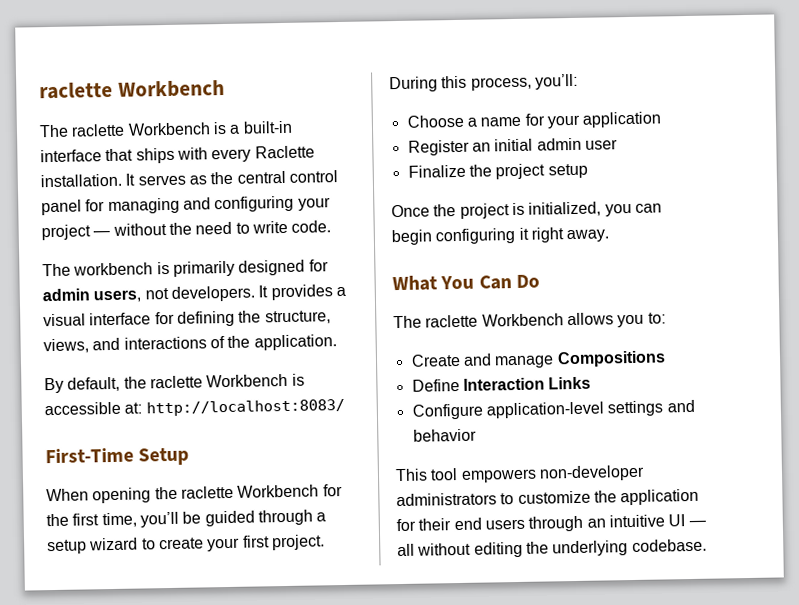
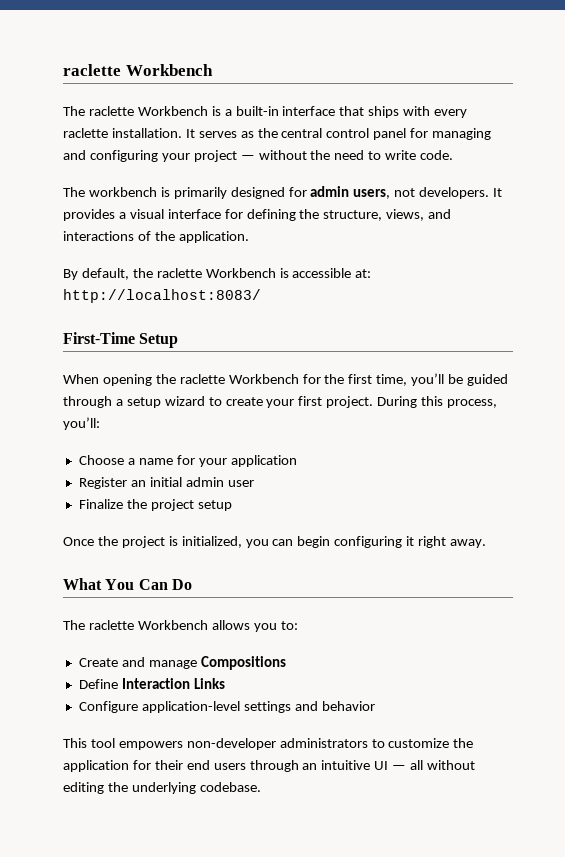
- The raclette Workbench is a built-in interface that ships with every Raclette installation.
+ The raclette Workbench is a built-in interface that ships with every raclette installation.

